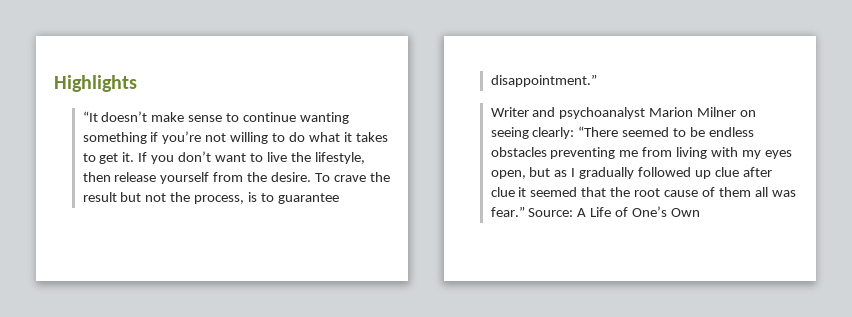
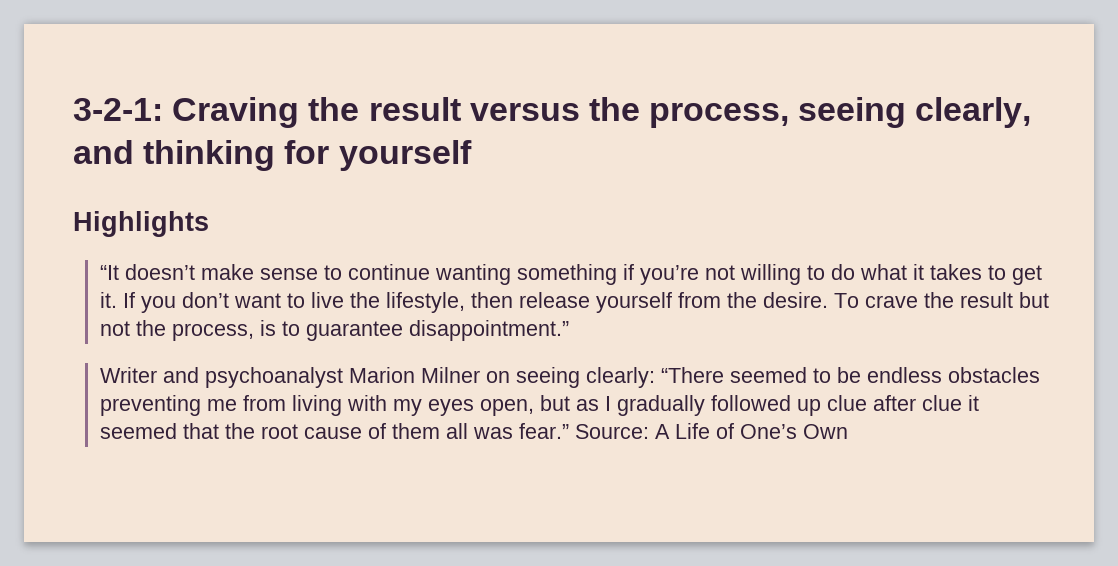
+ 3-2-1: Craving the result versus the process, seeing clearly, and thinking for yourself

